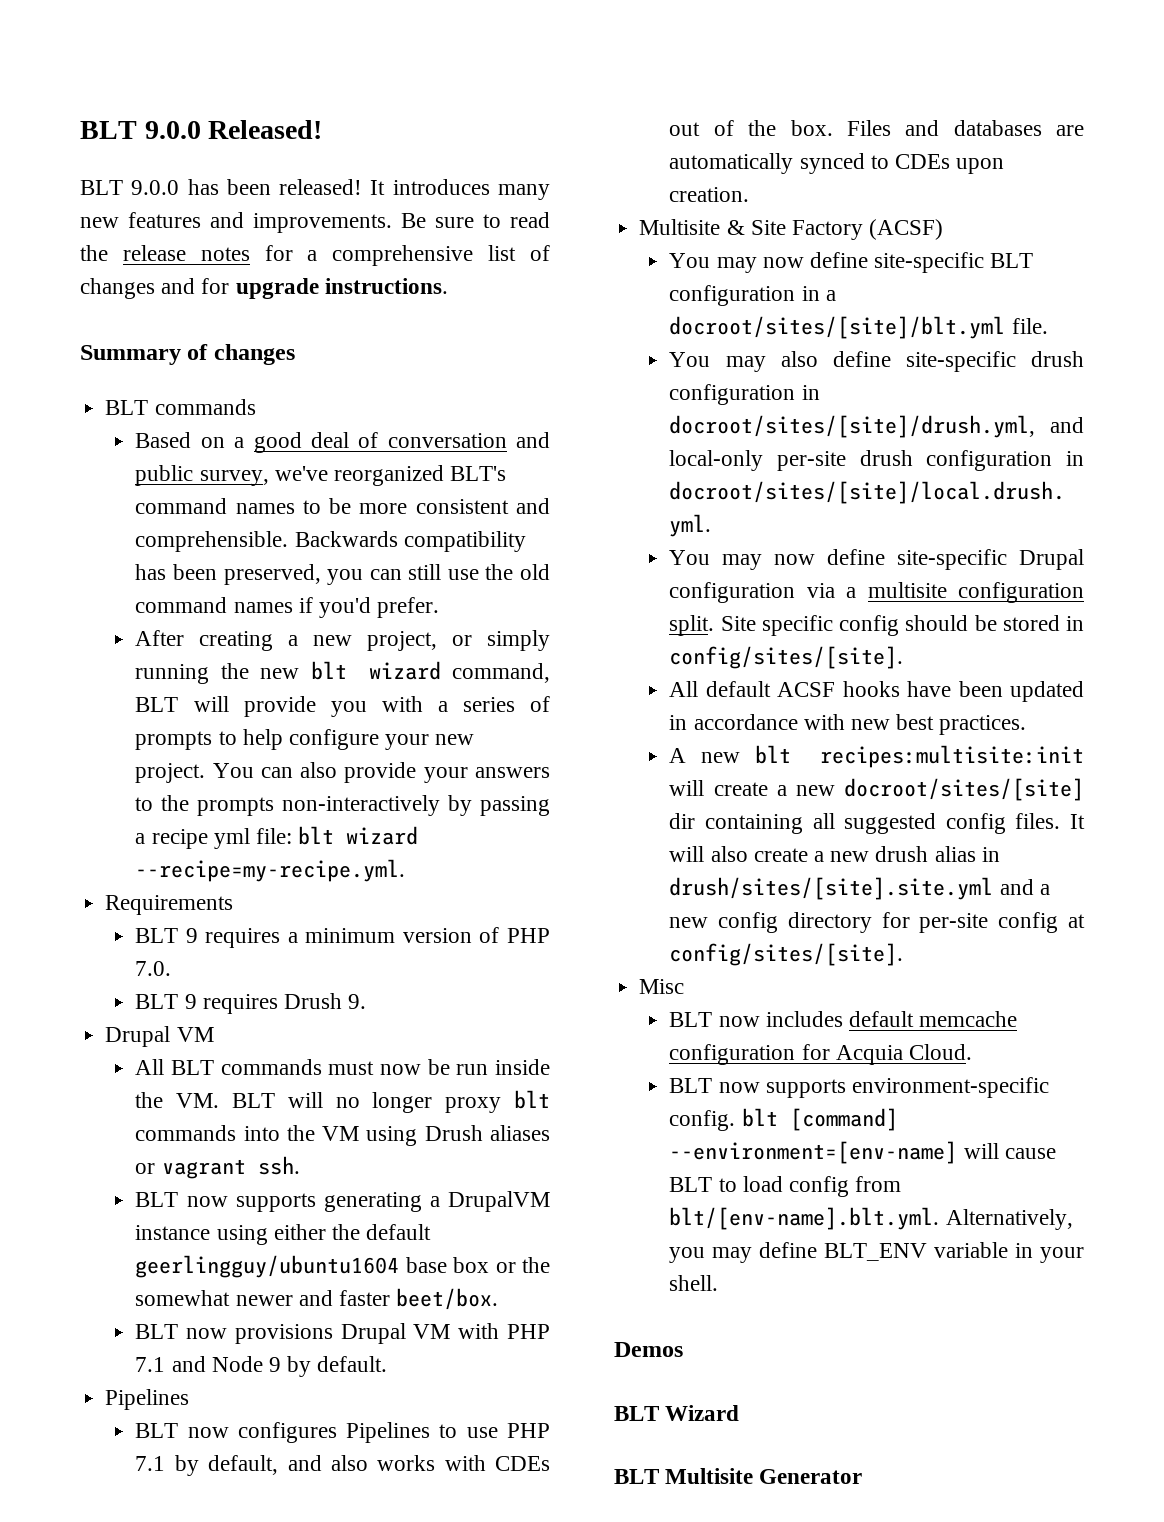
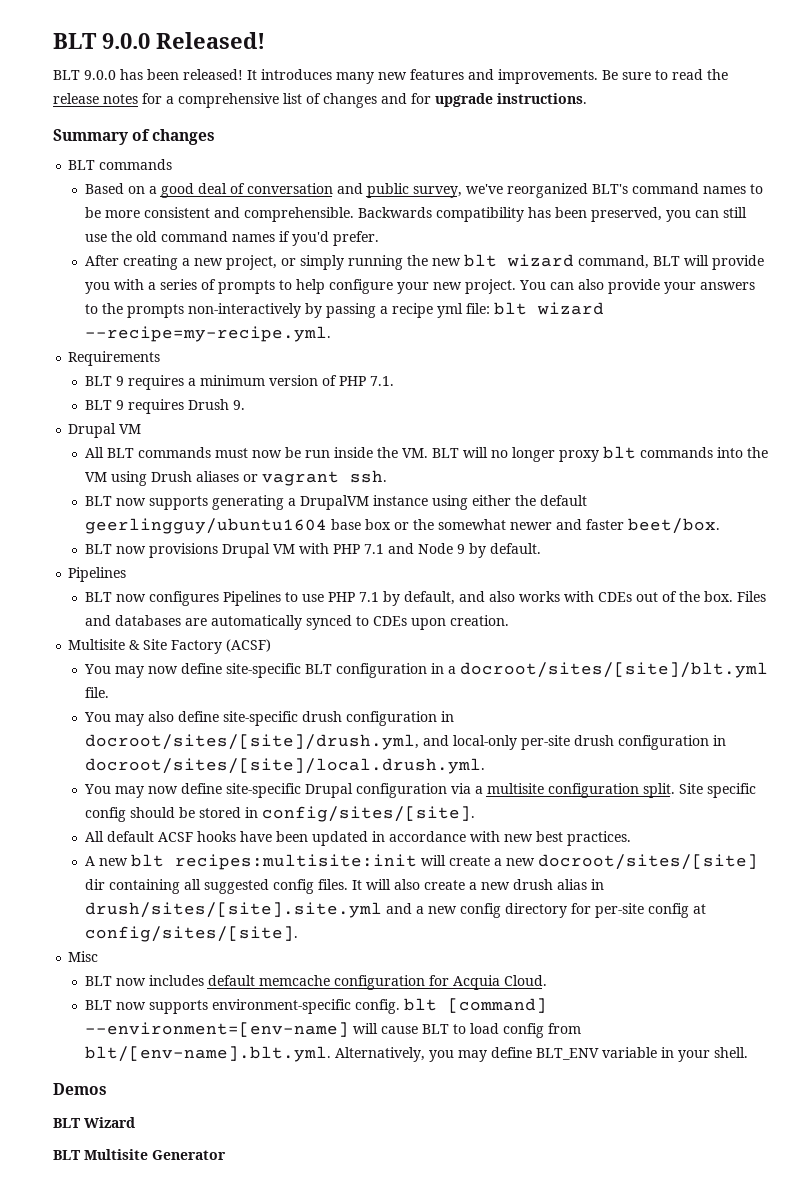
- BLT 9 requires a minimum version of PHP 7.0.
+ BLT 9 requires a minimum version of PHP 7.1.

